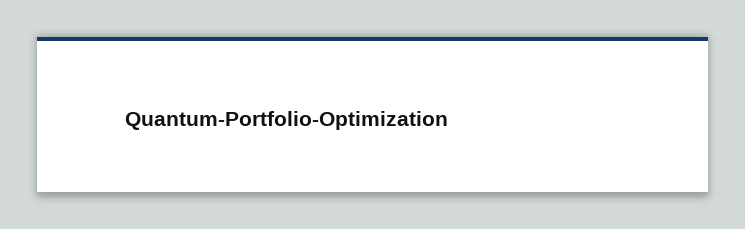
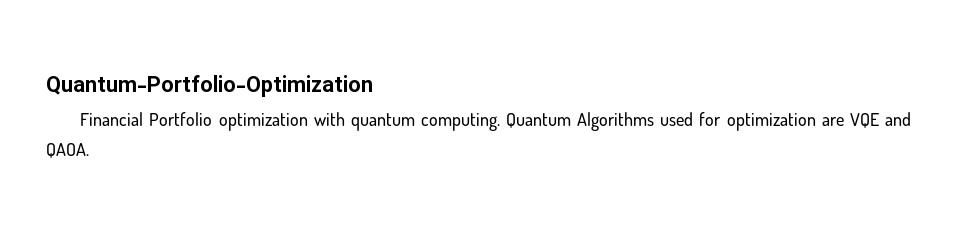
+ Financial Portfolio optimization with quantum computing. Quantum Algorithms used for optimization are VQE and QAOA.

